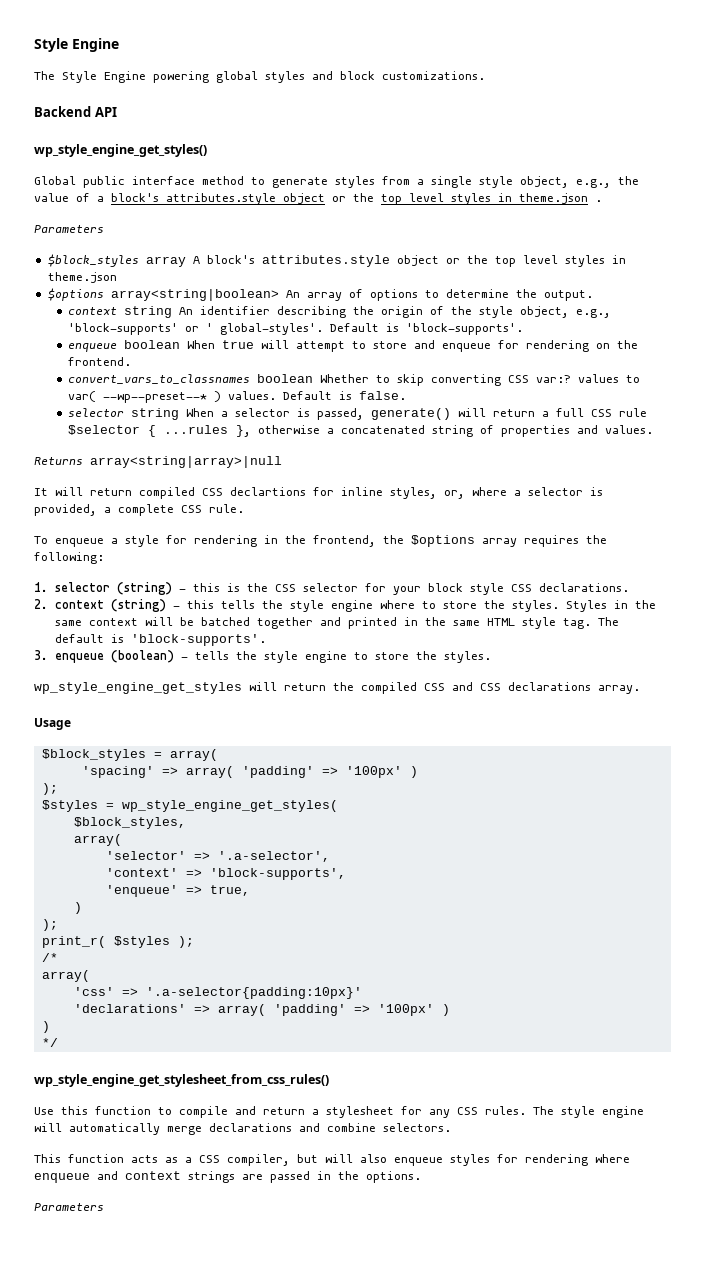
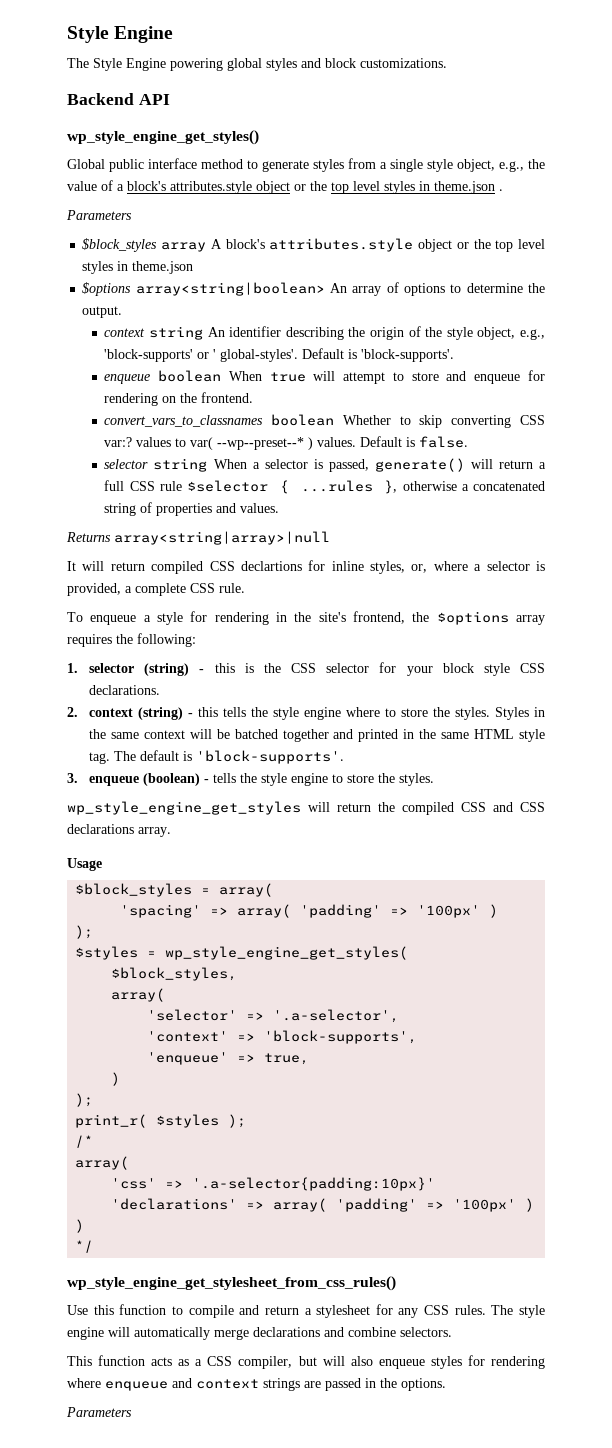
- To enqueue a style for rendering in the frontend, the $options array requires the following:
+ To enqueue a style for rendering in the site's frontend, the $options array requires the following:

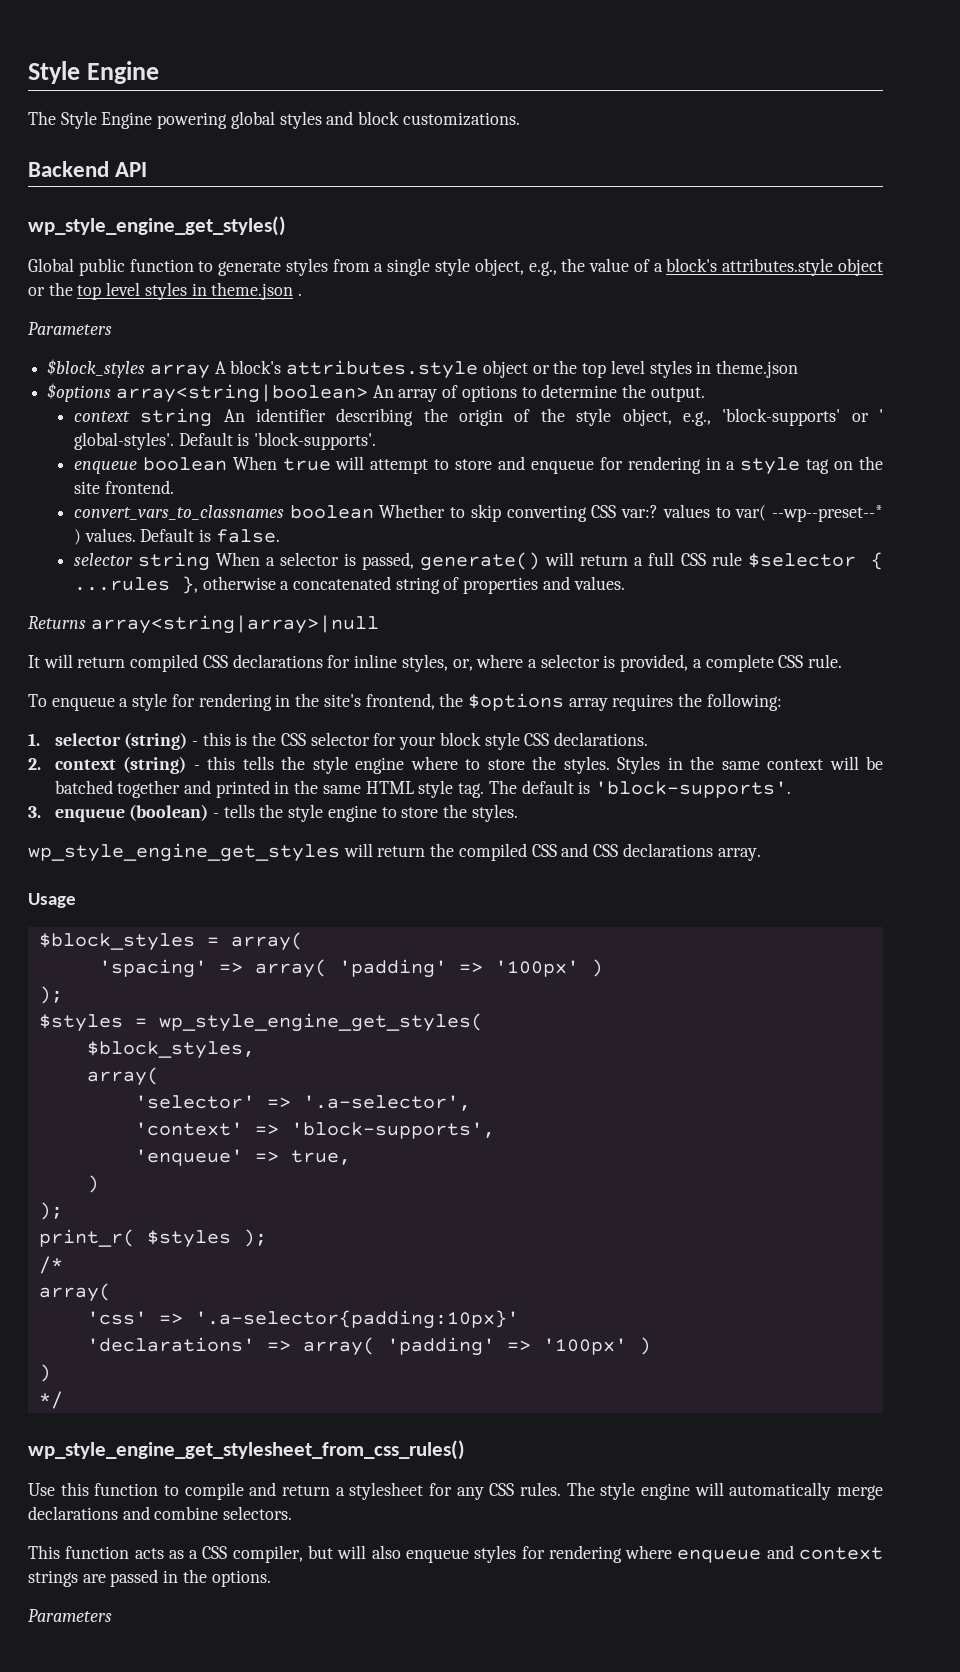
- Global public interface method to generate styles from a single style object, e.g., the value of a block's attributes.style object or the top level styles in theme.json .
+ Global public function to generate styles from a single style object, e.g., the value of a block's attributes.style object or the top level styles in theme.json .
- enqueue boolean When true will attempt to store and enqueue for rendering on the frontend.
+ enqueue boolean When true will attempt to store and enqueue for rendering in a style tag on the site frontend.
- It will return compiled CSS declartions for inline styles, or, where a selector is provided, a complete CSS rule.
+ It will return compiled CSS declarations for inline styles, or, where a selector is provided, a complete CSS rule.

